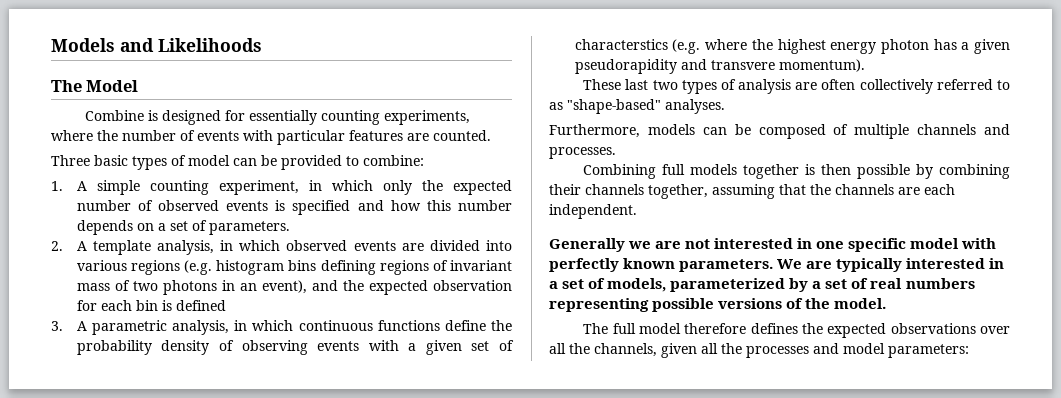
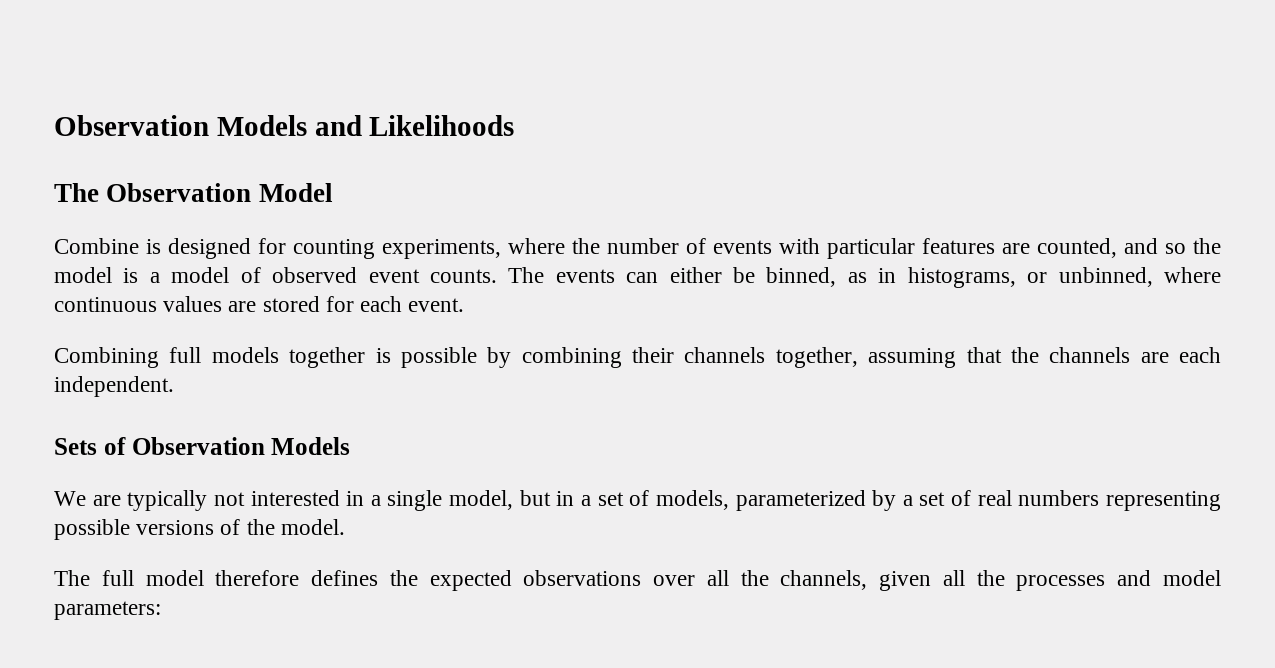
- Models and Likelihoods
+ Observation Models and Likelihoods
- The Model
+ The Observation Model
- Combine is designed for essentially counting experiments, where the number of events with particular features are counted.
- Three basic types of model can be provided to combine:
- 1. A simple counting experiment, in which only the expected number of observed events is specified and how this number depends on a set of parameters.
- 2. A template analysis, in which observed events are divided into various regions (e.g. histogram bins defining regions of invariant mass of two photons in an event), and the expected observation for each bin is defined
- 3. A parametric analysis, in which continuous functions define the probability density of observing events with a given set of characterstics (e.g. where the highest energy photon has a given pseudorapidity and transvere momentum).
- These last two types of analysis are often collectively referred to as "shape-based" analyses.
- Furthermore, models can be composed of multiple channels and processes.
+ Combine is designed for counting experiments, where the number of events with particular features are counted, and so the model is a model of observed event counts. The events can either be binned, as in histograms, or unbinned, where continuous values are stored for each event.
- Combining full models together is then possible by combining their channels together, assuming that the channels are each independent.
+ Combining full models together is possible by combining their channels together, assuming that the channels are each independent.
- Generally we are not interested in one specific model with perfectly known parameters. We are typically interested in a set of models, parameterized by a set of real numbers representing possible versions of the model.
+ Sets of Observation Models
+ We are typically not interested in a single model, but in a set of models, parameterized by a set of real numbers representing possible versions of the model.

